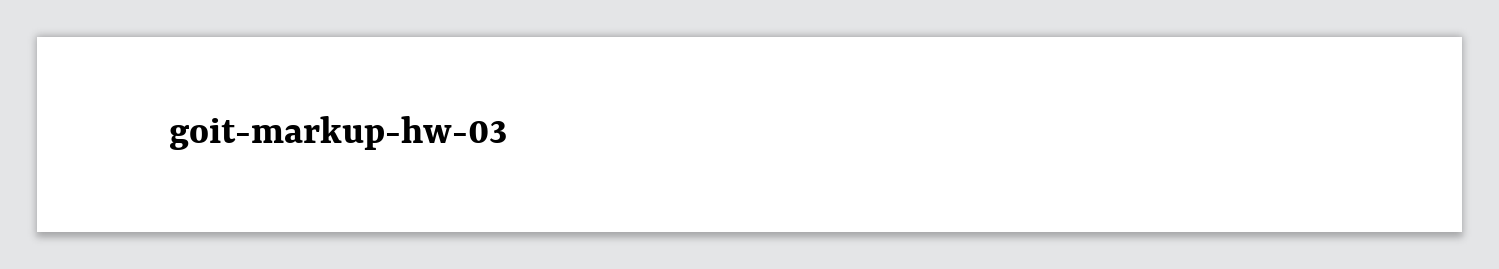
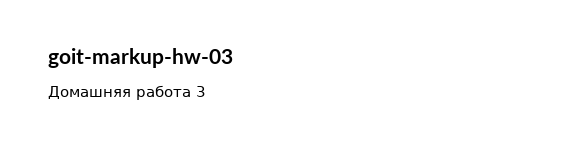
+ Домашняя работа 3

